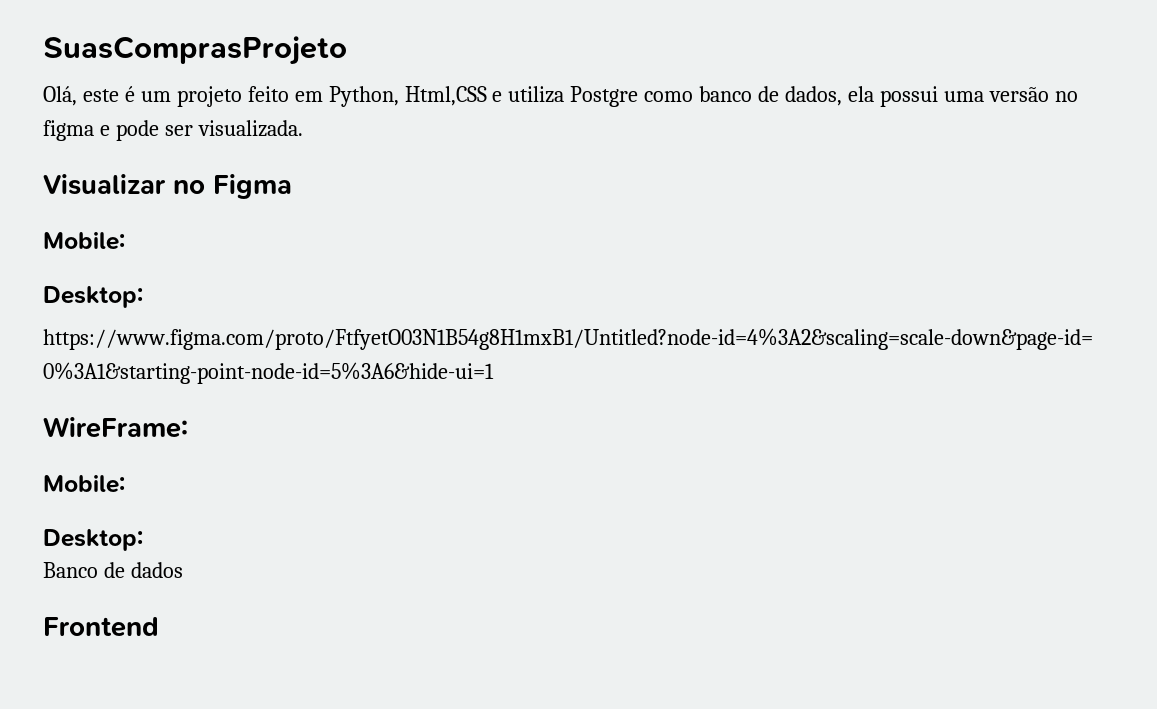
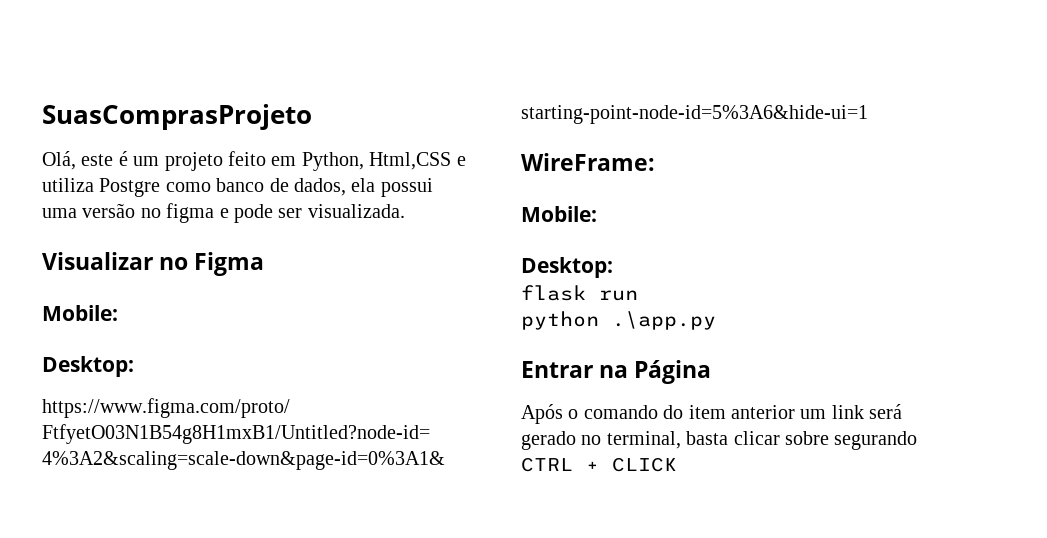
- Banco de dados
- Frontend
+ flask run
+ python .\app.py
+ Entrar na Página
+ Após o comando do item anterior um link será gerado no terminal, basta clicar sobre segurando CTRL + CLICK

